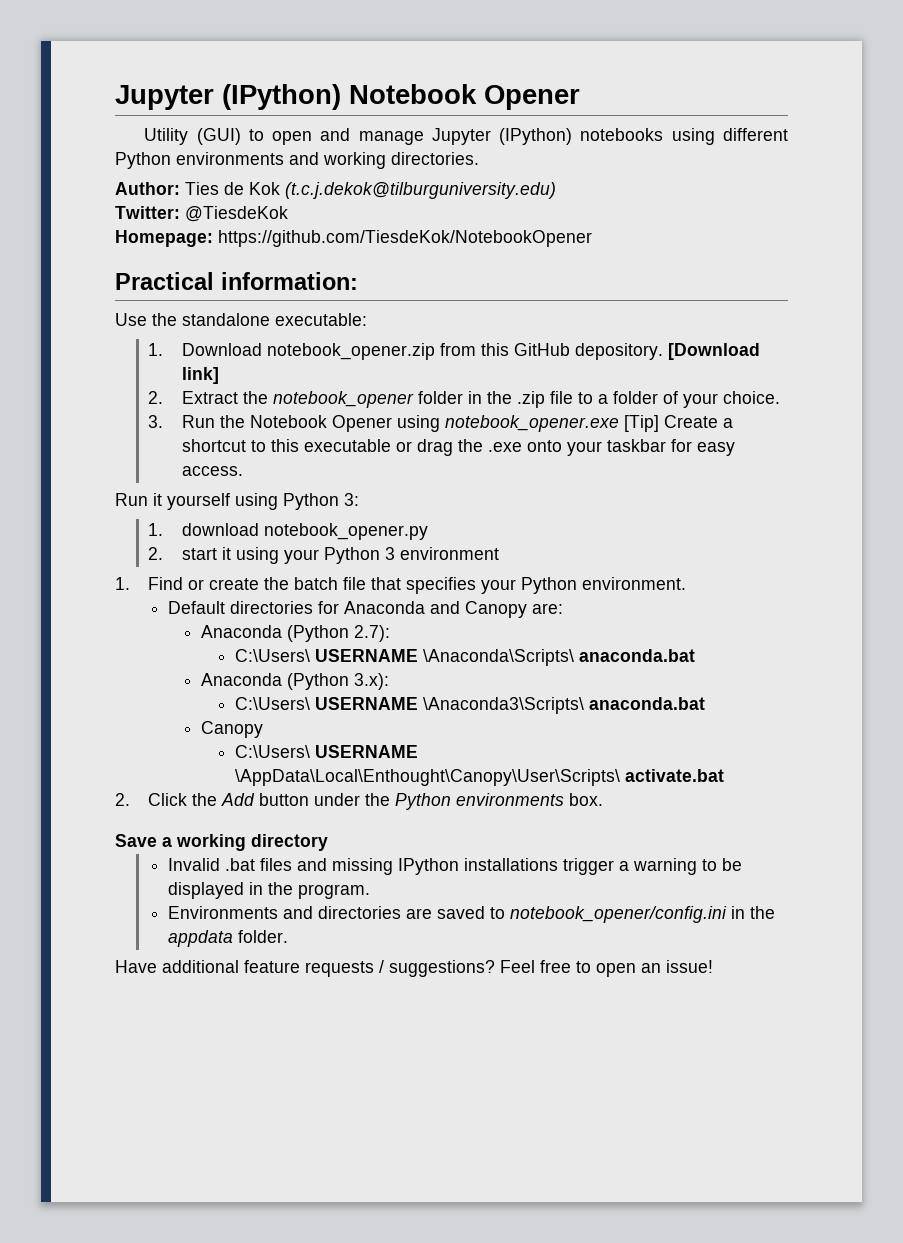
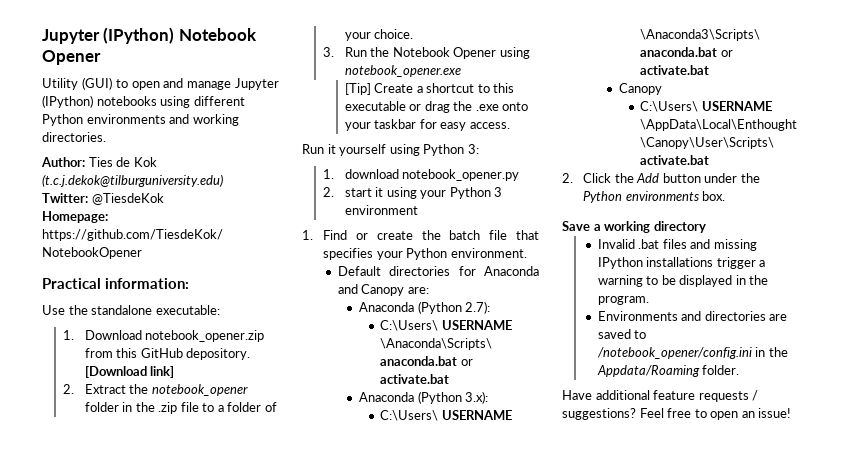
- 3. Run the Notebook Opener using notebook_opener.exe [Tip] Create a shortcut to this executable or drag the .exe onto your taskbar for easy access.
+ 3. Run the Notebook Opener using notebook_opener.exe
+ [Tip] Create a shortcut to this executable or drag the .exe onto your taskbar for easy access.
- C:\Users\ USERNAME \Anaconda\Scripts\ anaconda.bat
+ C:\Users\ USERNAME \Anaconda\Scripts\ anaconda.bat or activate.bat
- C:\Users\ USERNAME \Anaconda3\Scripts\ anaconda.bat
+ C:\Users\ USERNAME \Anaconda3\Scripts\ anaconda.bat or activate.bat
- Environments and directories are saved to notebook_opener/config.ini in the appdata folder.
+ Environments and directories are saved to /notebook_opener/config.ini in the Appdata/Roaming folder.

